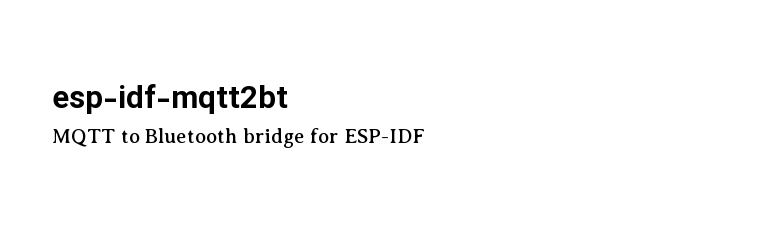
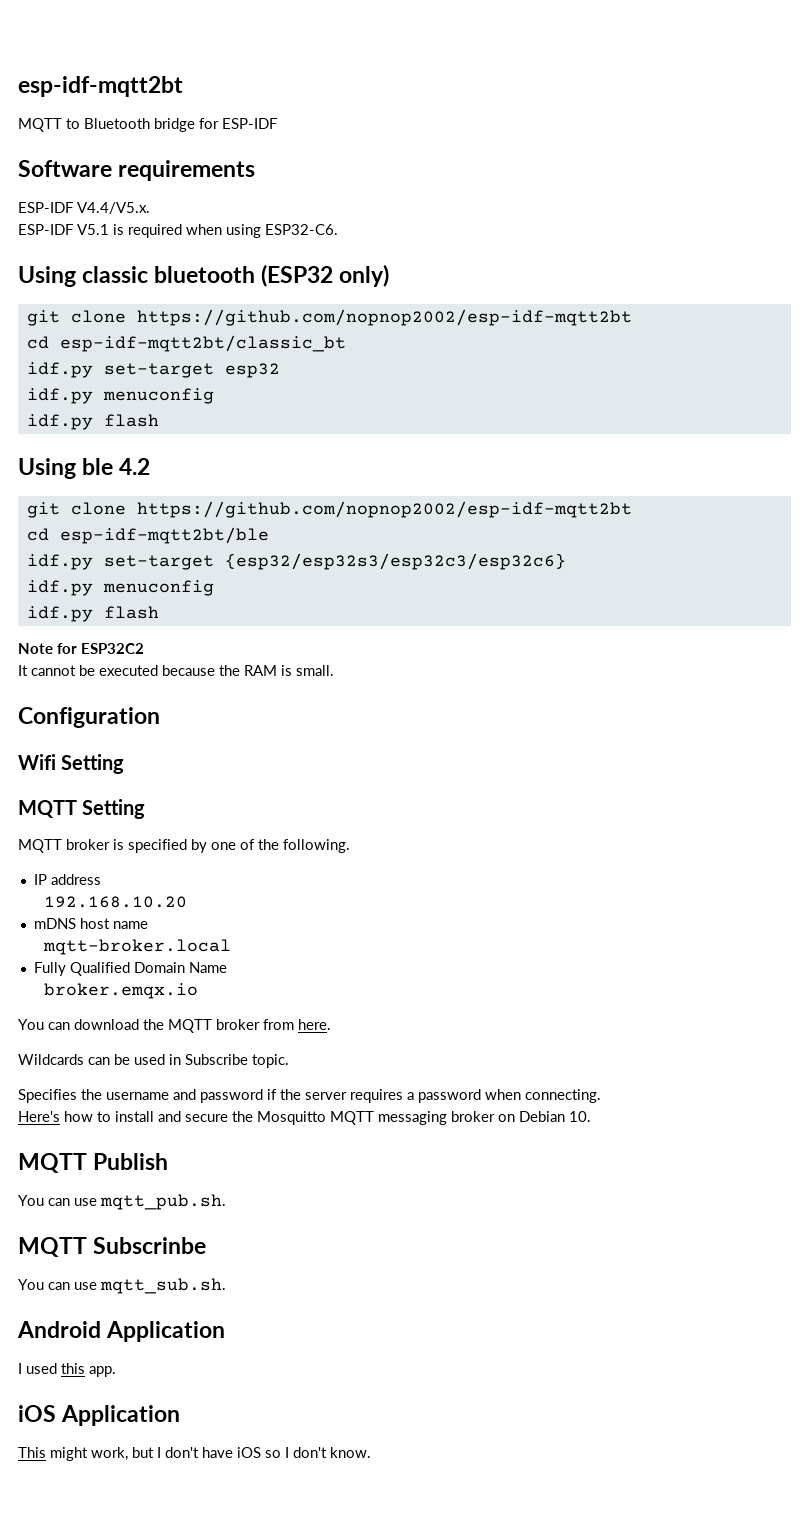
+ Software requirements
+ ESP-IDF V4.4/V5.x.
+ ESP-IDF V5.1 is required when using ESP32-C6.
+ Using classic bluetooth (ESP32 only)
+ git clone https://github.com/nopnop2002/esp-idf-mqtt2bt
+ cd esp-idf-mqtt2bt/classic_bt
+ idf.py set-target esp32
+ idf.py menuconfig
+ idf.py flash
+ Using ble 4.2
+ git clone https://github.com/nopnop2002/esp-idf-mqtt2bt
+ cd esp-idf-mqtt2bt/ble
+ idf.py set-target {esp32/esp32s3/esp32c3/esp32c6}
+ idf.py menuconfig
+ idf.py flash
+ Note for ESP32C2
+ It cannot be executed because the RAM is small.
+ Configuration
+ Wifi Setting
+ MQTT Setting
+ MQTT broker is specified by one of the following.
+ IP address
+ 192.168.10.20
+ mDNS host name
+ mqtt-broker.local
+ Fully Qualified Domain Name
+ broker.emqx.io
+ You can download the MQTT broker from here.
+ Wildcards can be used in Subscribe topic.
+ Specifies the username and password if the server requires a password when connecting.
+ Here's how to install and secure the Mosquitto MQTT messaging broker on Debian 10.
+ MQTT Publish
+ You can use mqtt_pub.sh.
+ MQTT Subscrinbe
+ You can use mqtt_sub.sh.
+ Android Application
+ I used this app.
+ iOS Application
+ This might work, but I don't have iOS so I don't know.

